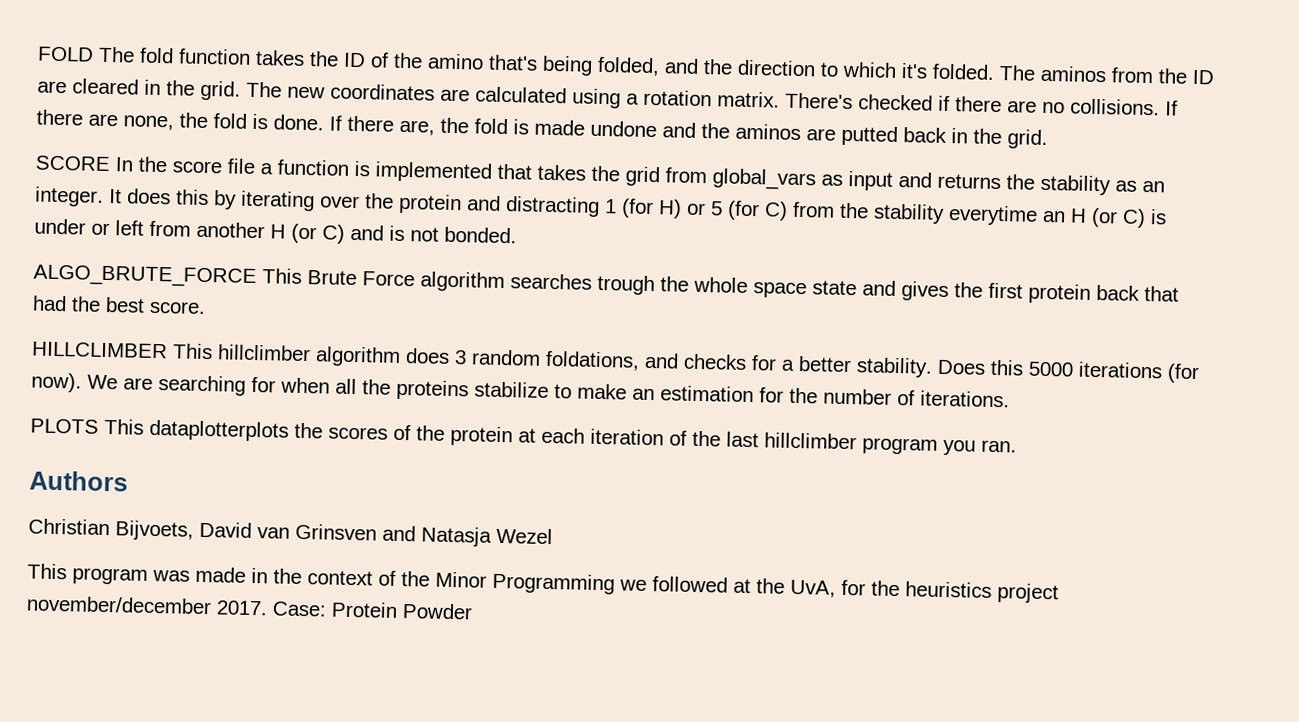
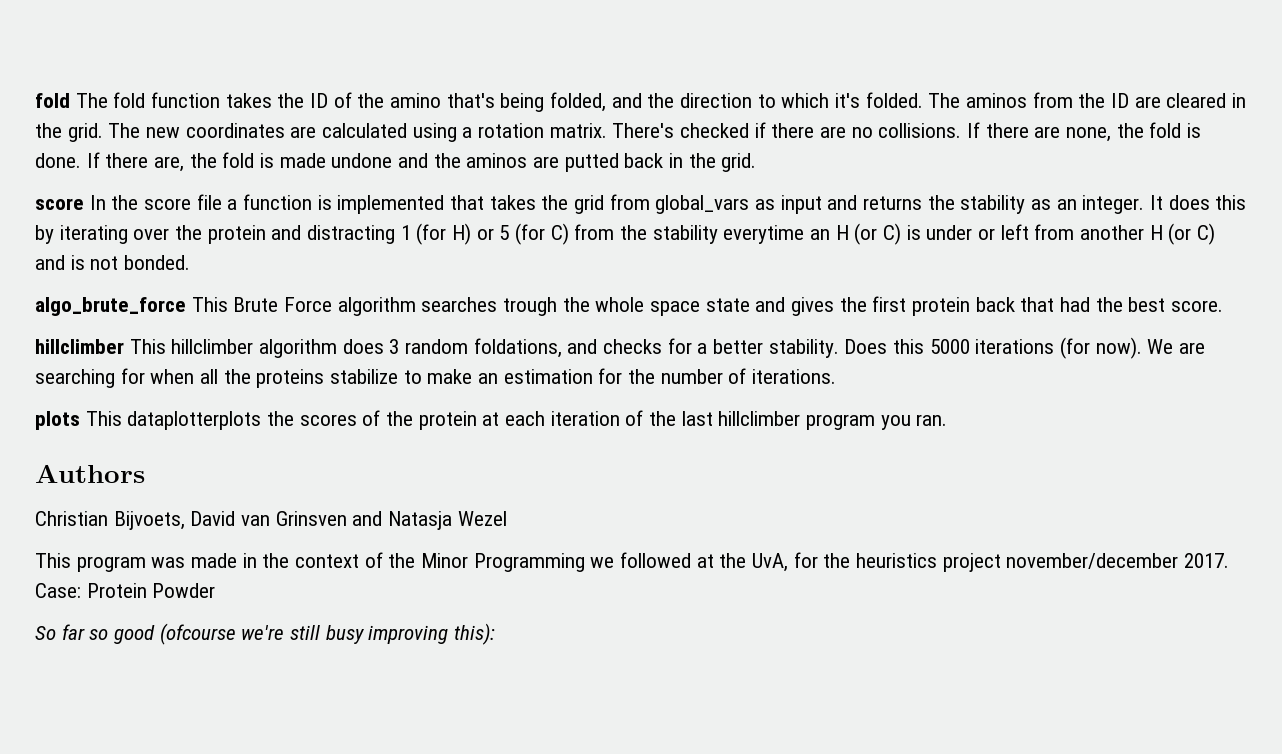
- FOLD The fold function takes the ID of the amino that's being folded, and the direction to which it's folded.
+ fold The fold function takes the ID of the amino that's being folded, and the direction to which it's folded.
- SCORE In the score file a function is implemented that takes the grid from global_vars as input and returns the stability as an integer.
+ score In the score file a function is implemented that takes the grid from global_vars as input and returns the stability as an integer.
- ALGO_BRUTE_FORCE This Brute Force algorithm searches trough the whole space state and gives the first protein back that had the best score.
+ algo_brute_force This Brute Force algorithm searches trough the whole space state and gives the first protein back that had the best score.
- HILLCLIMBER This hillclimber algorithm does 3 random foldations, and checks for a better stability.
+ hillclimber This hillclimber algorithm does 3 random foldations, and checks for a better stability.
- PLOTS This dataplotterplots the scores of the protein at each iteration of the last hillclimber program you ran.
+ plots This dataplotterplots the scores of the protein at each iteration of the last hillclimber program you ran.
+ So far so good (ofcourse we're still busy improving this):

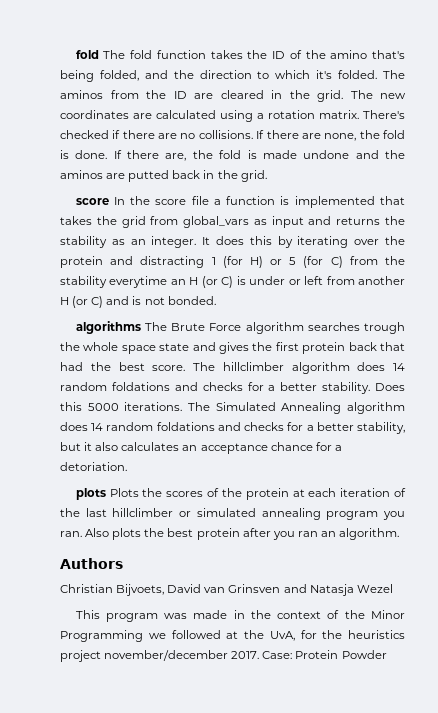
- algo_brute_force This Brute Force algorithm searches trough the whole space state and gives the first protein back that had the best score.
- hillclimber This hillclimber algorithm does 3 random foldations, and checks for a better stability.
+ algorithms The Brute Force algorithm searches trough the whole space state and gives the first protein back that had the best score. The hillclimber algorithm does 14 random foldations and checks for a better stability.
- Does this 5000 iterations (for now). We are searching for when all the proteins stabilize to make an estimation for the number of iterations.
- plots This dataplotterplots the scores of the protein at each iteration of the last hillclimber program you ran.
+ Does this 5000 iterations. The Simulated Annealing algorithm does 14 random foldations and checks for a better stability, but it also calculates an acceptance chance for a detoriation.
+ plots Plots the scores of the protein at each iteration of the last hillclimber or simulated annealing program you ran. Also plots the best protein after you ran an algorithm.
- So far so good (ofcourse we're still busy improving this):

